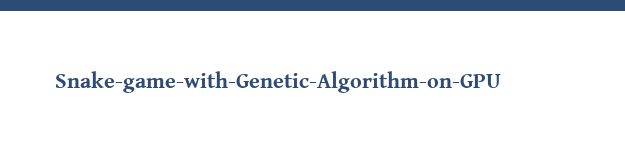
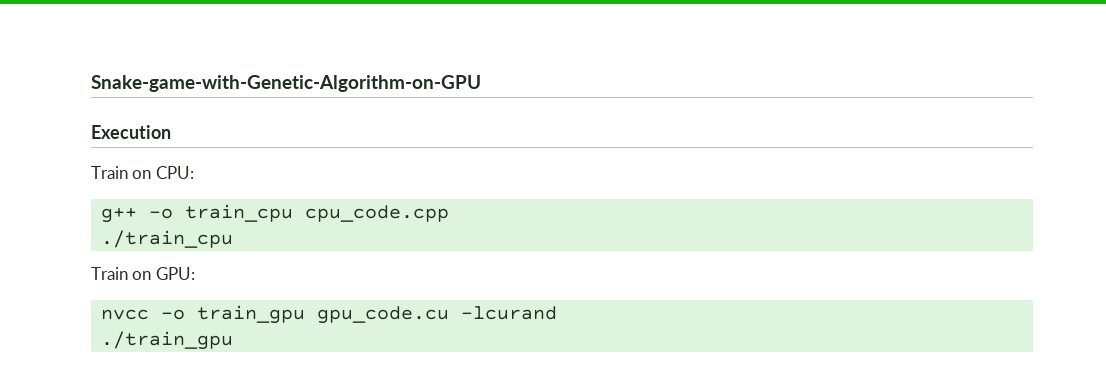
+ Execution
+ Train on CPU:
+ g++ -o train_cpu cpu_code.cpp
+ ./train_cpu
+ Train on GPU:
+ nvcc -o train_gpu gpu_code.cu -lcurand
+ ./train_gpu

